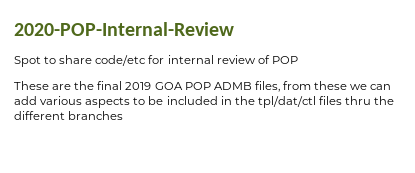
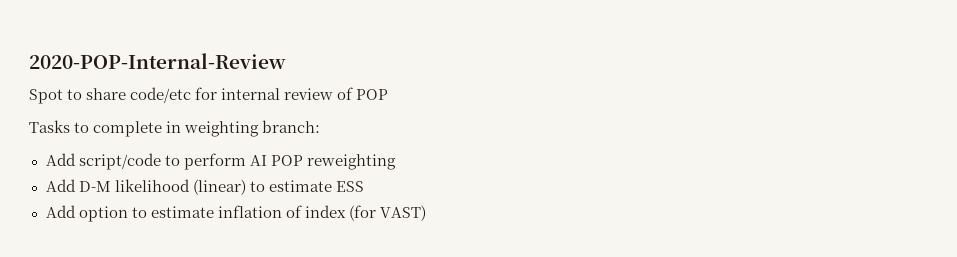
- These are the final 2019 GOA POP ADMB files, from these we can add various aspects to be included in the tpl/dat/ctl files thru the different branches
+ Tasks to complete in weighting branch:
+ Add script/code to perform AI POP reweighting
+ Add D-M likelihood (linear) to estimate ESS
+ Add option to estimate inflation of index (for VAST)

